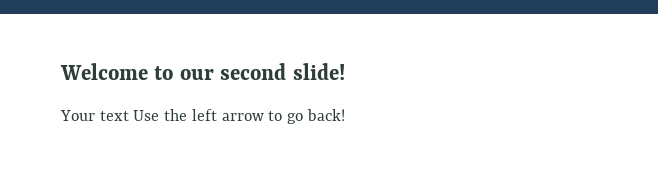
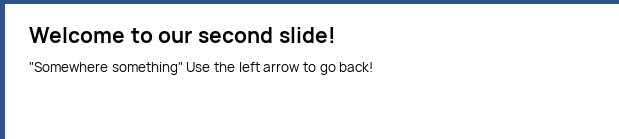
- Your text Use the left arrow to go back!
+ "Somewhere something" Use the left arrow to go back!

